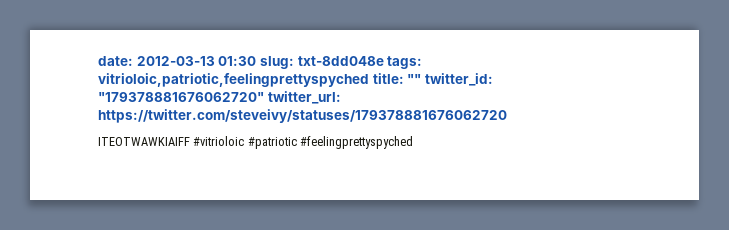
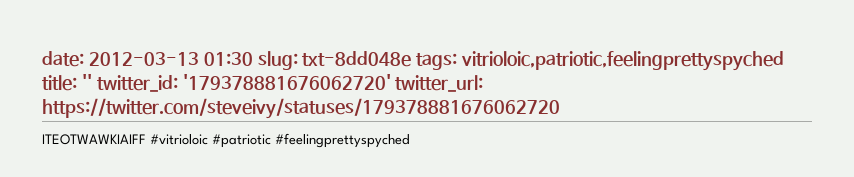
- date: 2012-03-13 01:30 slug: txt-8dd048e tags: vitrioloic,patriotic,feelingprettyspyched title: "" twitter_id: "179378881676062720" twitter_url: https://twitter.com/steveivy/statuses/179378881676062720
+ date: 2012-03-13 01:30 slug: txt-8dd048e tags: vitrioloic,patriotic,feelingprettyspyched title: '' twitter_id: '179378881676062720' twitter_url: https://twitter.com/steveivy/statuses/179378881676062720

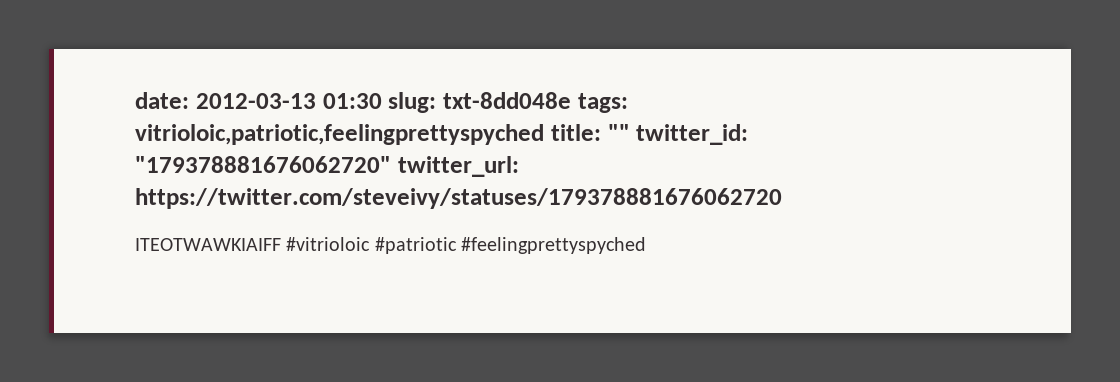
- date: 2012-03-13 01:30 slug: txt-8dd048e tags: vitrioloic,patriotic,feelingprettyspyched title: '' twitter_id: '179378881676062720' twitter_url: https://twitter.com/steveivy/statuses/179378881676062720
+ date: 2012-03-13 01:30 slug: txt-8dd048e tags: vitrioloic,patriotic,feelingprettyspyched title: "" twitter_id: "179378881676062720" twitter_url: https://twitter.com/steveivy/statuses/179378881676062720

